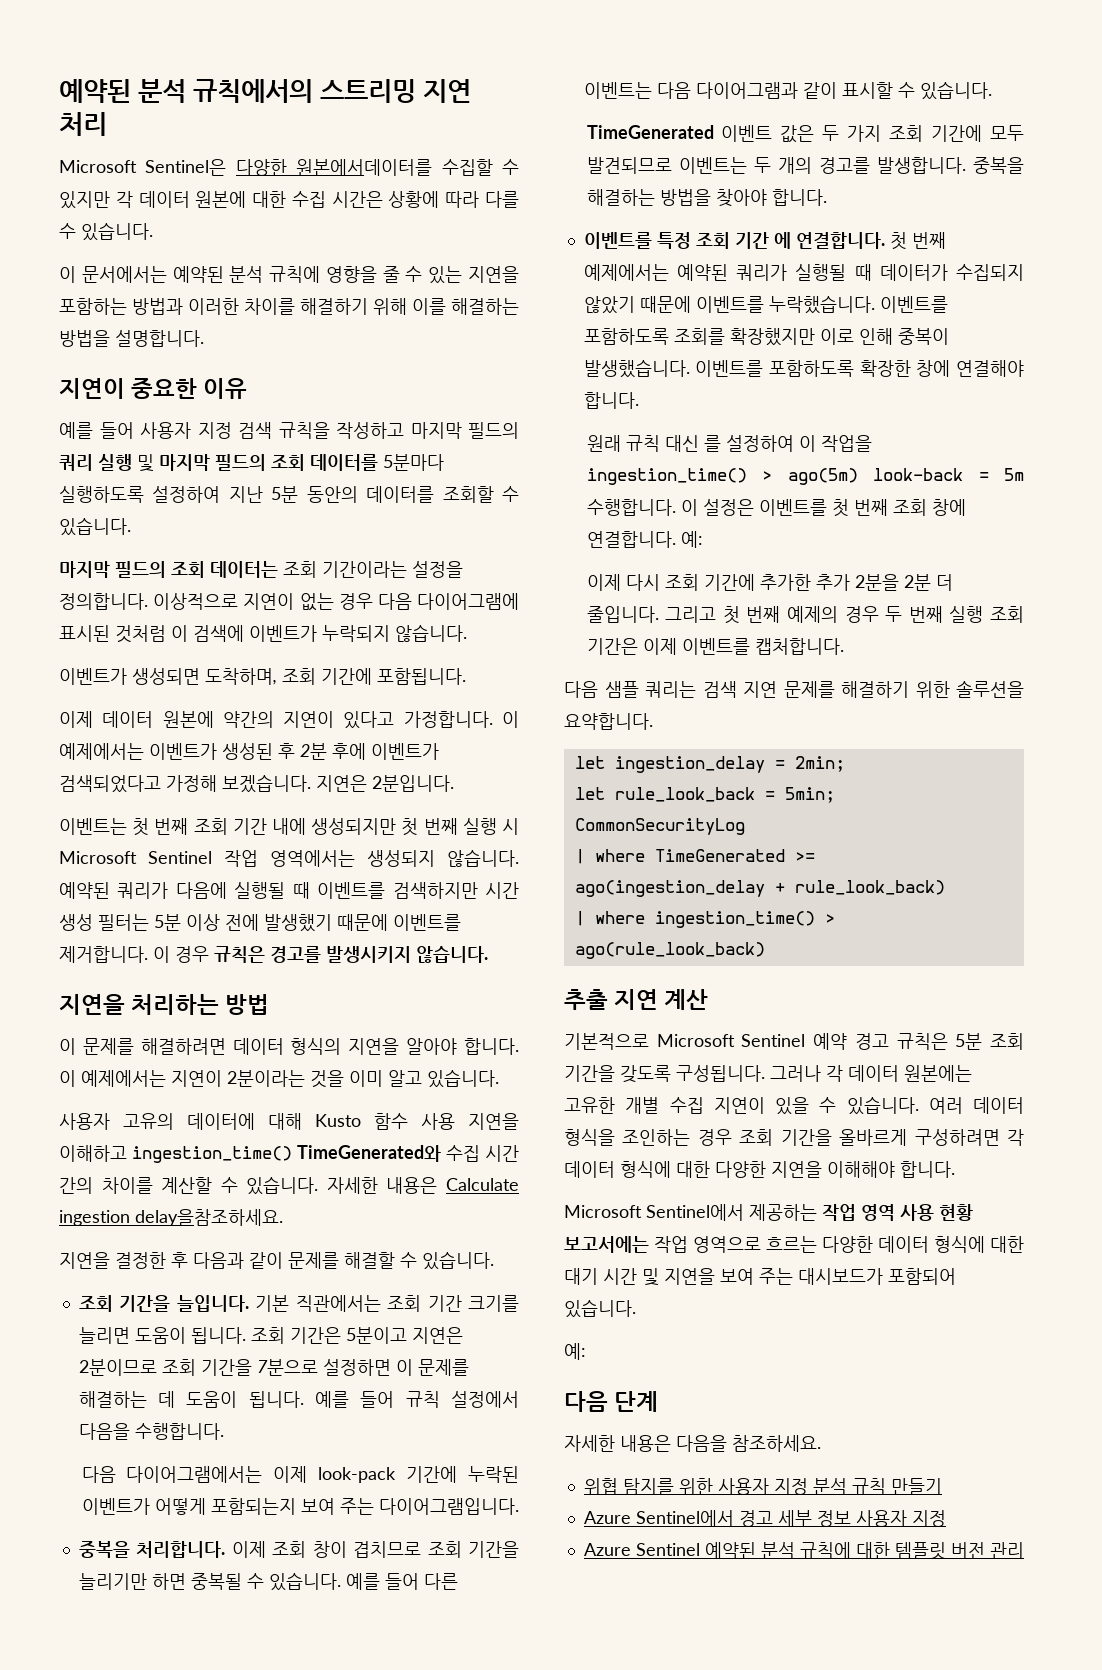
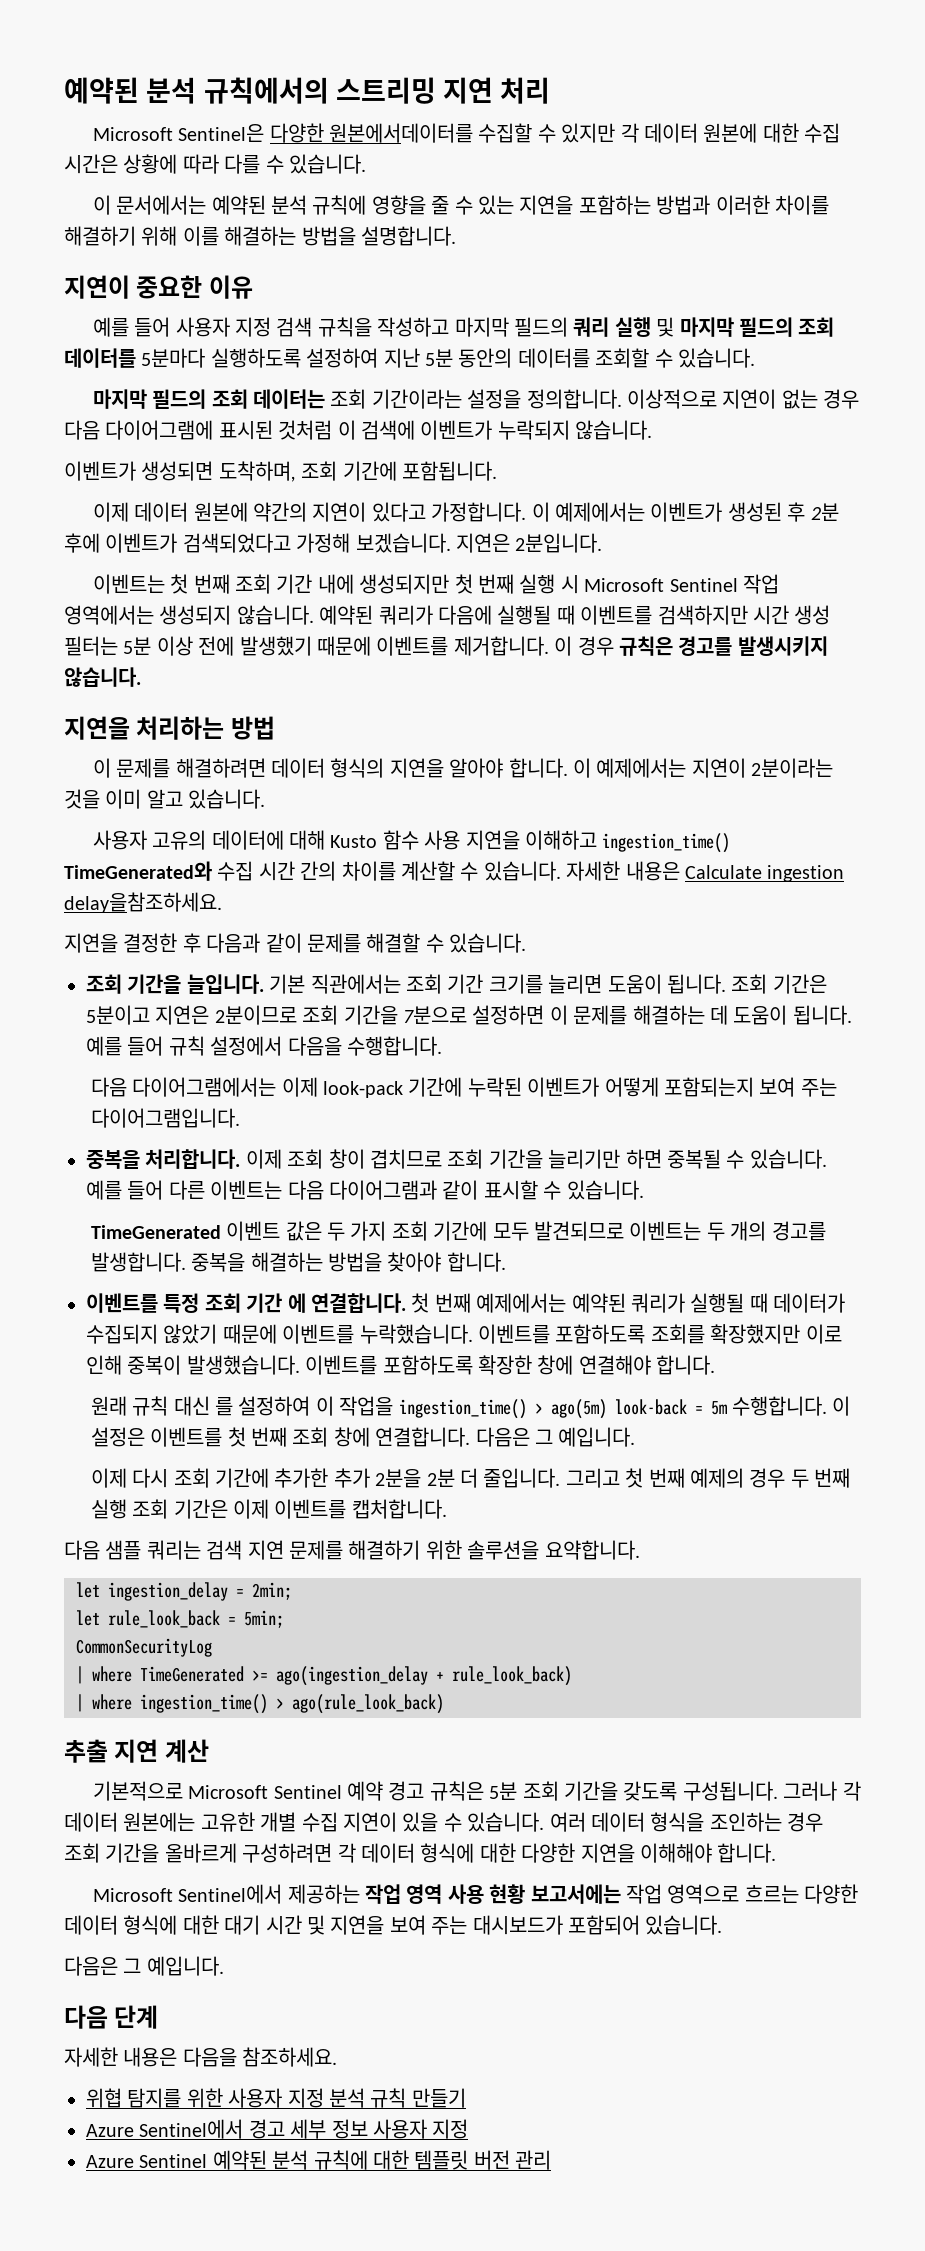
- 이 설정은 이벤트를 첫 번째 조회 창에 연결합니다. 예:
+ 이 설정은 이벤트를 첫 번째 조회 창에 연결합니다. 다음은 그 예입니다.
  Microsoft Sentinel에서 제공하는 작업 영역 사용 현황 보고서에는 작업 영역으로 흐르는 다양한 데이터 형식에 대한 대기 시간 및 지연을 보여 주는 대시보드가 포함되어 있습니다.
- 예:
+ 다음은 그 예입니다.

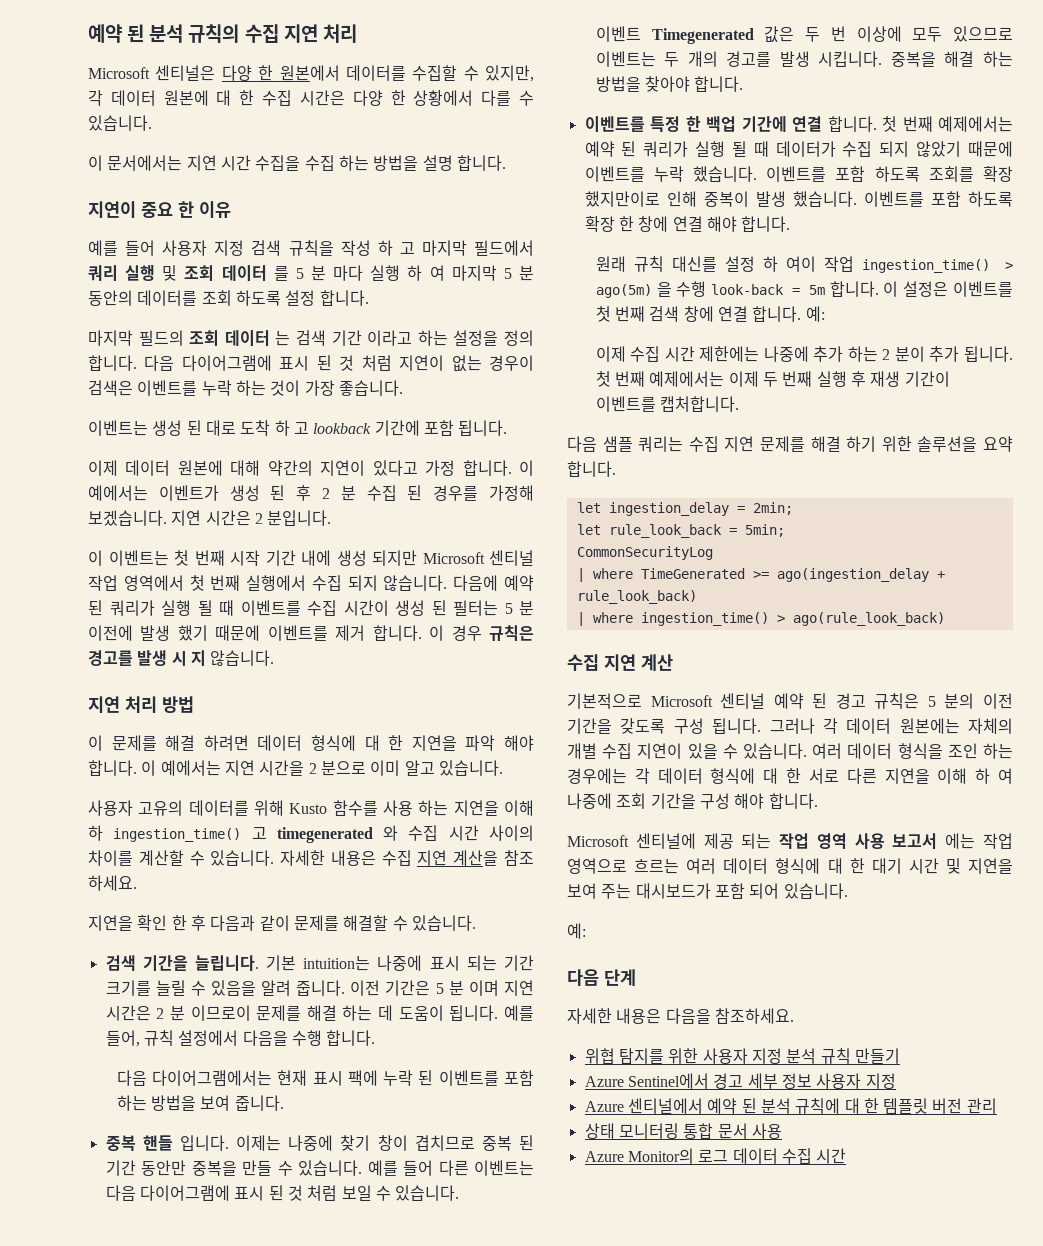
- 예약된 분석 규칙에서의 스트리밍 지연 처리
- Microsoft Sentinel은 다양한 원본에서데이터를 수집할 수 있지만 각 데이터 원본에 대한 수집 시간은 상황에 따라 다를 수 있습니다.
+ 예약 된 분석 규칙의 수집 지연 처리
+ Microsoft 센티널은 다양 한 원본에서 데이터를 수집할 수 있지만, 각 데이터 원본에 대 한 수집 시간은 다양 한 상황에서 다를 수 있습니다.
- 이 문서에서는 예약된 분석 규칙에 영향을 줄 수 있는 지연을 포함하는 방법과 이러한 차이를 해결하기 위해 이를 해결하는 방법을 설명합니다.
- 지연이 중요한 이유
+ 이 문서에서는 지연 시간 수집을 수집 하는 방법을 설명 합니다.
+ 지연이 중요 한 이유
- 예를 들어 사용자 지정 검색 규칙을 작성하고 마지막 필드의 쿼리 실행 및 마지막 필드의 조회 데이터를 5분마다 실행하도록 설정하여 지난 5분 동안의 데이터를 조회할 수 있습니다.
- 마지막 필드의 조회 데이터는 조회 기간이라는 설정을 정의합니다. 이상적으로 지연이 없는 경우 다음 다이어그램에 표시된 것처럼 이 검색에 이벤트가 누락되지 않습니다.
- 이벤트가 생성되면 도착하며, 조회 기간에 포함됩니다.
+ 예를 들어 사용자 지정 검색 규칙을 작성 하 고 마지막 필드에서 쿼리 실행 및 조회 데이터 를 5 분 마다 실행 하 여 마지막 5 분 동안의 데이터를 조회 하도록 설정 합니다.
+ 마지막 필드의 조회 데이터 는 검색 기간 이라고 하는 설정을 정의 합니다. 다음 다이어그램에 표시 된 것 처럼 지연이 없는 경우이 검색은 이벤트를 누락 하는 것이 가장 좋습니다.
+ 이벤트는 생성 된 대로 도착 하 고 lookback 기간에 포함 됩니다.
- 이제 데이터 원본에 약간의 지연이 있다고 가정합니다. 이 예제에서는 이벤트가 생성된 후 2분 후에 이벤트가 검색되었다고 가정해 보겠습니다. 지연은 2분입니다.
- 이벤트는 첫 번째 조회 기간 내에 생성되지만 첫 번째 실행 시 Microsoft Sentinel 작업 영역에서는 생성되지 않습니다. 예약된 쿼리가 다음에 실행될 때 이벤트를 검색하지만 시간 생성 필터는 5분 이상 전에 발생했기 때문에 이벤트를 제거합니다.
+ 이제 데이터 원본에 대해 약간의 지연이 있다고 가정 합니다. 이 예에서는 이벤트가 생성 된 후 2 분 수집 된 경우를 가정해 보겠습니다. 지연 시간은 2 분입니다.
+ 이 이벤트는 첫 번째 시작 기간 내에 생성 되지만 Microsoft 센티널 작업 영역에서 첫 번째 실행에서 수집 되지 않습니다. 다음에 예약 된 쿼리가 실행 될 때 이벤트를 수집 시간이 생성 된 필터는 5 분 이전에 발생 했기 때문에 이벤트를 제거 합니다.
- 이 경우 규칙은 경고를 발생시키지 않습니다.
- 지연을 처리하는 방법
+ 이 경우 규칙은 경고를 발생 시 지 않습니다.
+ 지연 처리 방법
- 이 문제를 해결하려면 데이터 형식의 지연을 알아야 합니다. 이 예제에서는 지연이 2분이라는 것을 이미 알고 있습니다.
+ 이 문제를 해결 하려면 데이터 형식에 대 한 지연을 파악 해야 합니다. 이 예에서는 지연 시간을 2 분으로 이미 알고 있습니다.
- 사용자 고유의 데이터에 대해 Kusto 함수 사용 지연을 이해하고 ingestion_time() TimeGenerated와 수집 시간 간의 차이를 계산할 수 있습니다.
+ 사용자 고유의 데이터를 위해 Kusto 함수를 사용 하는 지연을 이해 하 ingestion_time() 고 timegenerated 와 수집 시간 사이의 차이를 계산할 수 있습니다.
- 자세한 내용은 Calculate ingestion delay을참조하세요.
- 지연을 결정한 후 다음과 같이 문제를 해결할 수 있습니다.
+ 자세한 내용은 수집 지연 계산을 참조 하세요.
+ 지연을 확인 한 후 다음과 같이 문제를 해결할 수 있습니다.
- 조회 기간을 늘입니다. 기본 직관에서는 조회 기간 크기를 늘리면 도움이 됩니다. 조회 기간은 5분이고 지연은 2분이므로 조회 기간을 7분으로 설정하면 이 문제를 해결하는 데 도움이 됩니다.
+ 검색 기간을 늘립니다. 기본 intuition는 나중에 표시 되는 기간 크기를 늘릴 수 있음을 알려 줍니다. 이전 기간은 5 분 이며 지연 시간은 2 분 이므로이 문제를 해결 하는 데 도움이 됩니다.
- 예를 들어 규칙 설정에서 다음을 수행합니다.
+ 예를 들어, 규칙 설정에서 다음을 수행 합니다.
- 다음 다이어그램에서는 이제 look-pack 기간에 누락된 이벤트가 어떻게 포함되는지 보여 주는 다이어그램입니다.
- 중복을 처리합니다. 이제 조회 창이 겹치므로 조회 기간을 늘리기만 하면 중복될 수 있습니다.
+ 다음 다이어그램에서는 현재 표시 팩에 누락 된 이벤트를 포함 하는 방법을 보여 줍니다.
+ 중복 핸들 입니다. 이제는 나중에 찾기 창이 겹치므로 중복 된 기간 동안만 중복을 만들 수 있습니다.
- 예를 들어 다른 이벤트는 다음 다이어그램과 같이 표시할 수 있습니다.
- TimeGenerated 이벤트 값은 두 가지 조회 기간에 모두 발견되므로 이벤트는 두 개의 경고를 발생합니다. 중복을 해결하는 방법을 찾아야 합니다.
+ 예를 들어 다른 이벤트는 다음 다이어그램에 표시 된 것 처럼 보일 수 있습니다.
+ 이벤트 Timegenerated 값은 두 번 이상에 모두 있으므로 이벤트는 두 개의 경고를 발생 시킵니다. 중복을 해결 하는 방법을 찾아야 합니다.
- 이벤트를 특정 조회 기간 에 연결합니다. 첫 번째 예제에서는 예약된 쿼리가 실행될 때 데이터가 수집되지 않았기 때문에 이벤트를 누락했습니다. 이벤트를 포함하도록 조회를 확장했지만 이로 인해 중복이 발생했습니다. 이벤트를 포함하도록 확장한 창에 연결해야 합니다.
- 원래 규칙 대신 를 설정하여 이 작업을 ingestion_time() > ago(5m) look-back = 5m 수행합니다.
+ 이벤트를 특정 한 백업 기간에 연결 합니다. 첫 번째 예제에서는 예약 된 쿼리가 실행 될 때 데이터가 수집 되지 않았기 때문에 이벤트를 누락 했습니다. 이벤트를 포함 하도록 조회를 확장 했지만이로 인해 중복이 발생 했습니다. 이벤트를 포함 하도록 확장 한 창에 연결 해야 합니다.
+ 원래 규칙 대신를 설정 하 여이 작업 ingestion_time() > ago(5m) 을 수행 look-back = 5m 합니다.
- 이 설정은 이벤트를 첫 번째 조회 창에 연결합니다. 다음은 그 예입니다.
- 이제 다시 조회 기간에 추가한 추가 2분을 2분 더 줄입니다. 그리고 첫 번째 예제의 경우 두 번째 실행 조회 기간은 이제 이벤트를 캡처합니다.
+ 이 설정은 이벤트를 첫 번째 검색 창에 연결 합니다. 예:
+ 이제 수집 시간 제한에는 나중에 추가 하는 2 분이 추가 됩니다. 첫 번째 예제에서는 이제 두 번째 실행 후 재생 기간이 이벤트를 캡처합니다.
- 다음 샘플 쿼리는 검색 지연 문제를 해결하기 위한 솔루션을 요약합니다.
+ 다음 샘플 쿼리는 수집 지연 문제를 해결 하기 위한 솔루션을 요약 합니다.
- 추출 지연 계산
+ 수집 지연 계산
- 기본적으로 Microsoft Sentinel 예약 경고 규칙은 5분 조회 기간을 갖도록 구성됩니다.
+ 기본적으로 Microsoft 센티널 예약 된 경고 규칙은 5 분의 이전 기간을 갖도록 구성 됩니다.
- 그러나 각 데이터 원본에는 고유한 개별 수집 지연이 있을 수 있습니다.
+ 그러나 각 데이터 원본에는 자체의 개별 수집 지연이 있을 수 있습니다.
- 여러 데이터 형식을 조인하는 경우 조회 기간을 올바르게 구성하려면 각 데이터 형식에 대한 다양한 지연을 이해해야 합니다.
+ 여러 데이터 형식을 조인 하는 경우에는 각 데이터 형식에 대 한 서로 다른 지연을 이해 하 여 나중에 조회 기간을 구성 해야 합니다.
- Microsoft Sentinel에서 제공하는 작업 영역 사용 현황 보고서에는 작업 영역으로 흐르는 다양한 데이터 형식에 대한 대기 시간 및 지연을 보여 주는 대시보드가 포함되어 있습니다.
- 다음은 그 예입니다.
+ Microsoft 센티널에 제공 되는 작업 영역 사용 보고서 에는 작업 영역으로 흐르는 여러 데이터 형식에 대 한 대기 시간 및 지연을 보여 주는 대시보드가 포함 되어 있습니다.
+ 예:
- Azure Sentinel 예약된 분석 규칙에 대한 템플릿 버전 관리
+ Azure 센티널에서 예약 된 분석 규칙에 대 한 템플릿 버전 관리
+ 상태 모니터링 통합 문서 사용
+ Azure Monitor의 로그 데이터 수집 시간

